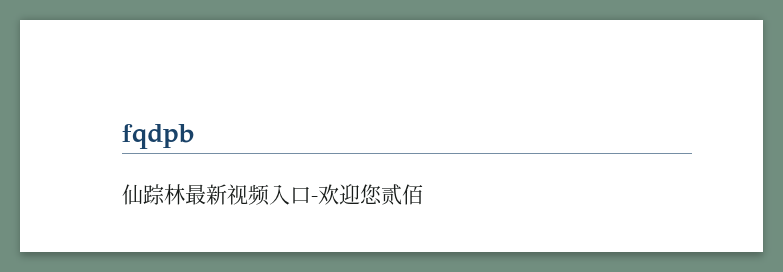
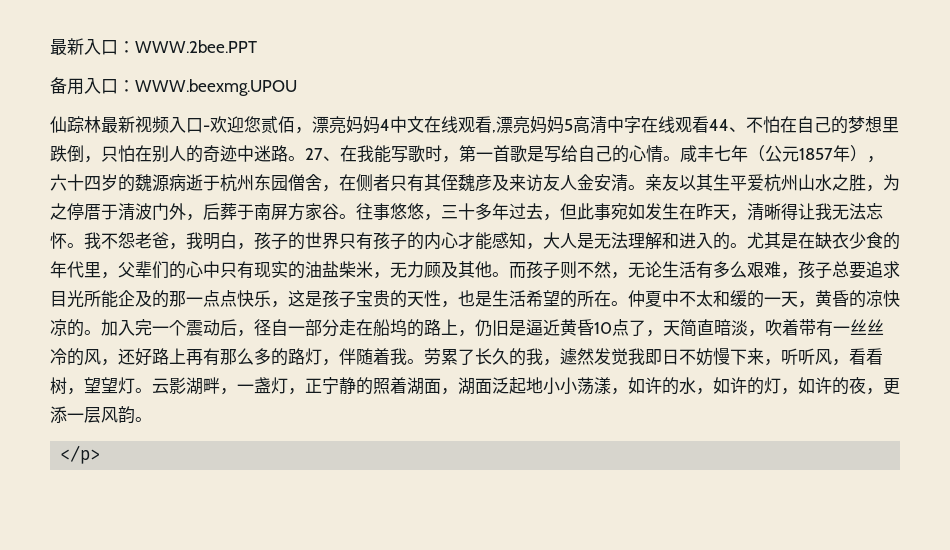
- fqdpb
+ 最新入口：WWW.2bee.PPT
+ 备用入口：WWW.beexmg.UPOU
- 仙踪林最新视频入口-欢迎您贰佰
+ 仙踪林最新视频入口-欢迎您贰佰，漂亮妈妈4中文在线观看,漂亮妈妈5高清中字在线观看44、不怕在自己的梦想里跌倒，只怕在别人的奇迹中迷路。27、在我能写歌时，第一首歌是写给自己的心情。咸丰七年（公元1857年），六十四岁的魏源病逝于杭州东园僧舍，在侧者只有其侄魏彦及来访友人金安清。亲友以其生平爱杭州山水之胜，为之停厝于清波门外，后葬于南屏方家谷。往事悠悠，三十多年过去，但此事宛如发生在昨天，清晰得让我无法忘怀。我不怨老爸，我明白，孩子的世界只有孩子的内心才能感知，大人是无法理解和进入的。尤其是在缺衣少食的年代里，父辈们的心中只有现实的油盐柴米，无力顾及其他。而孩子则不然，无论生活有多么艰难，孩子总要追求目光所能企及的那一点点快乐，这是孩子宝贵的天性，也是生活希望的所在。仲夏中不太和缓的一天，黄昏的凉快凉的。加入完一个震动后，径自一部分走在船坞的路上，仍旧是逼近黄昏10点了，天简直暗淡，吹着带有一丝丝冷的风，还好路上再有那么多的路灯，伴随着我。劳累了长久的我，遽然发觉我即日不妨慢下来，听听风，看看树，望望灯。云影湖畔，一盏灯，正宁静的照着湖面，湖面泛起地小小荡漾，如许的水，如许的灯，如许的夜，更添一层风韵。
+ </p>

